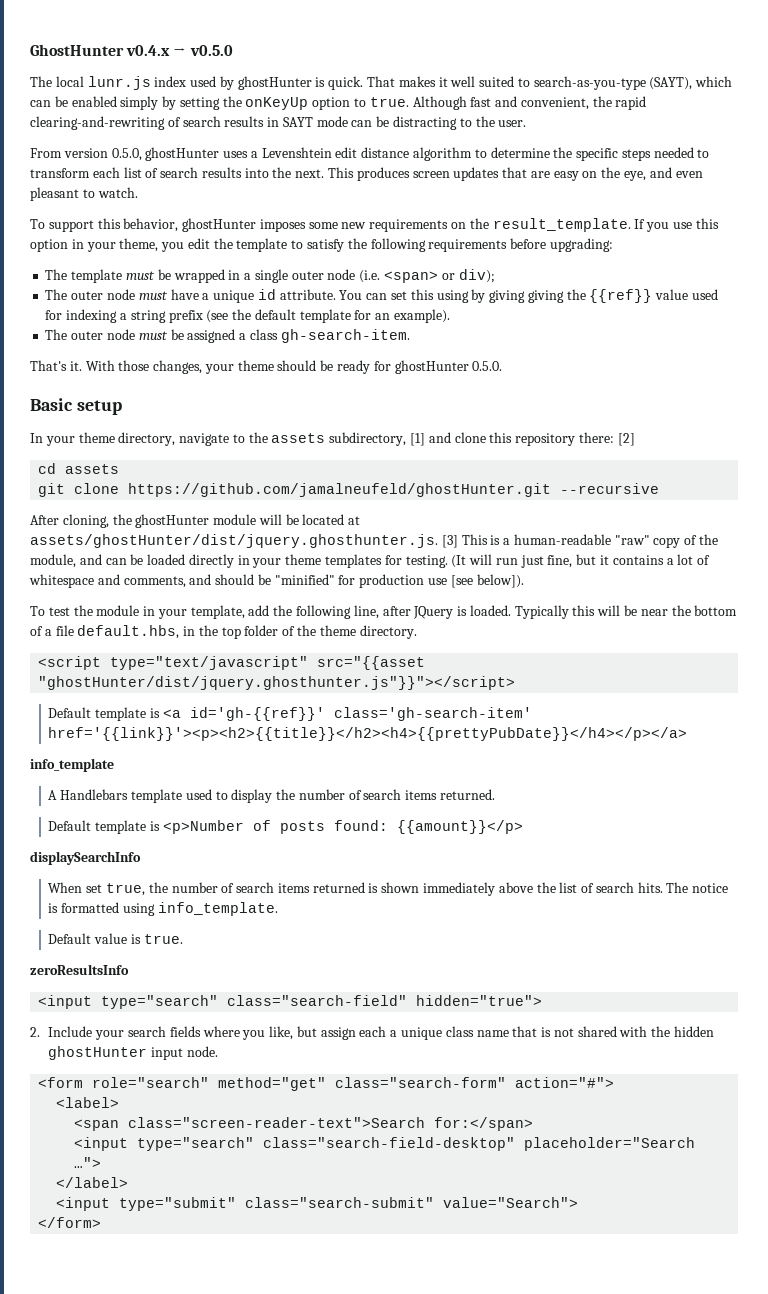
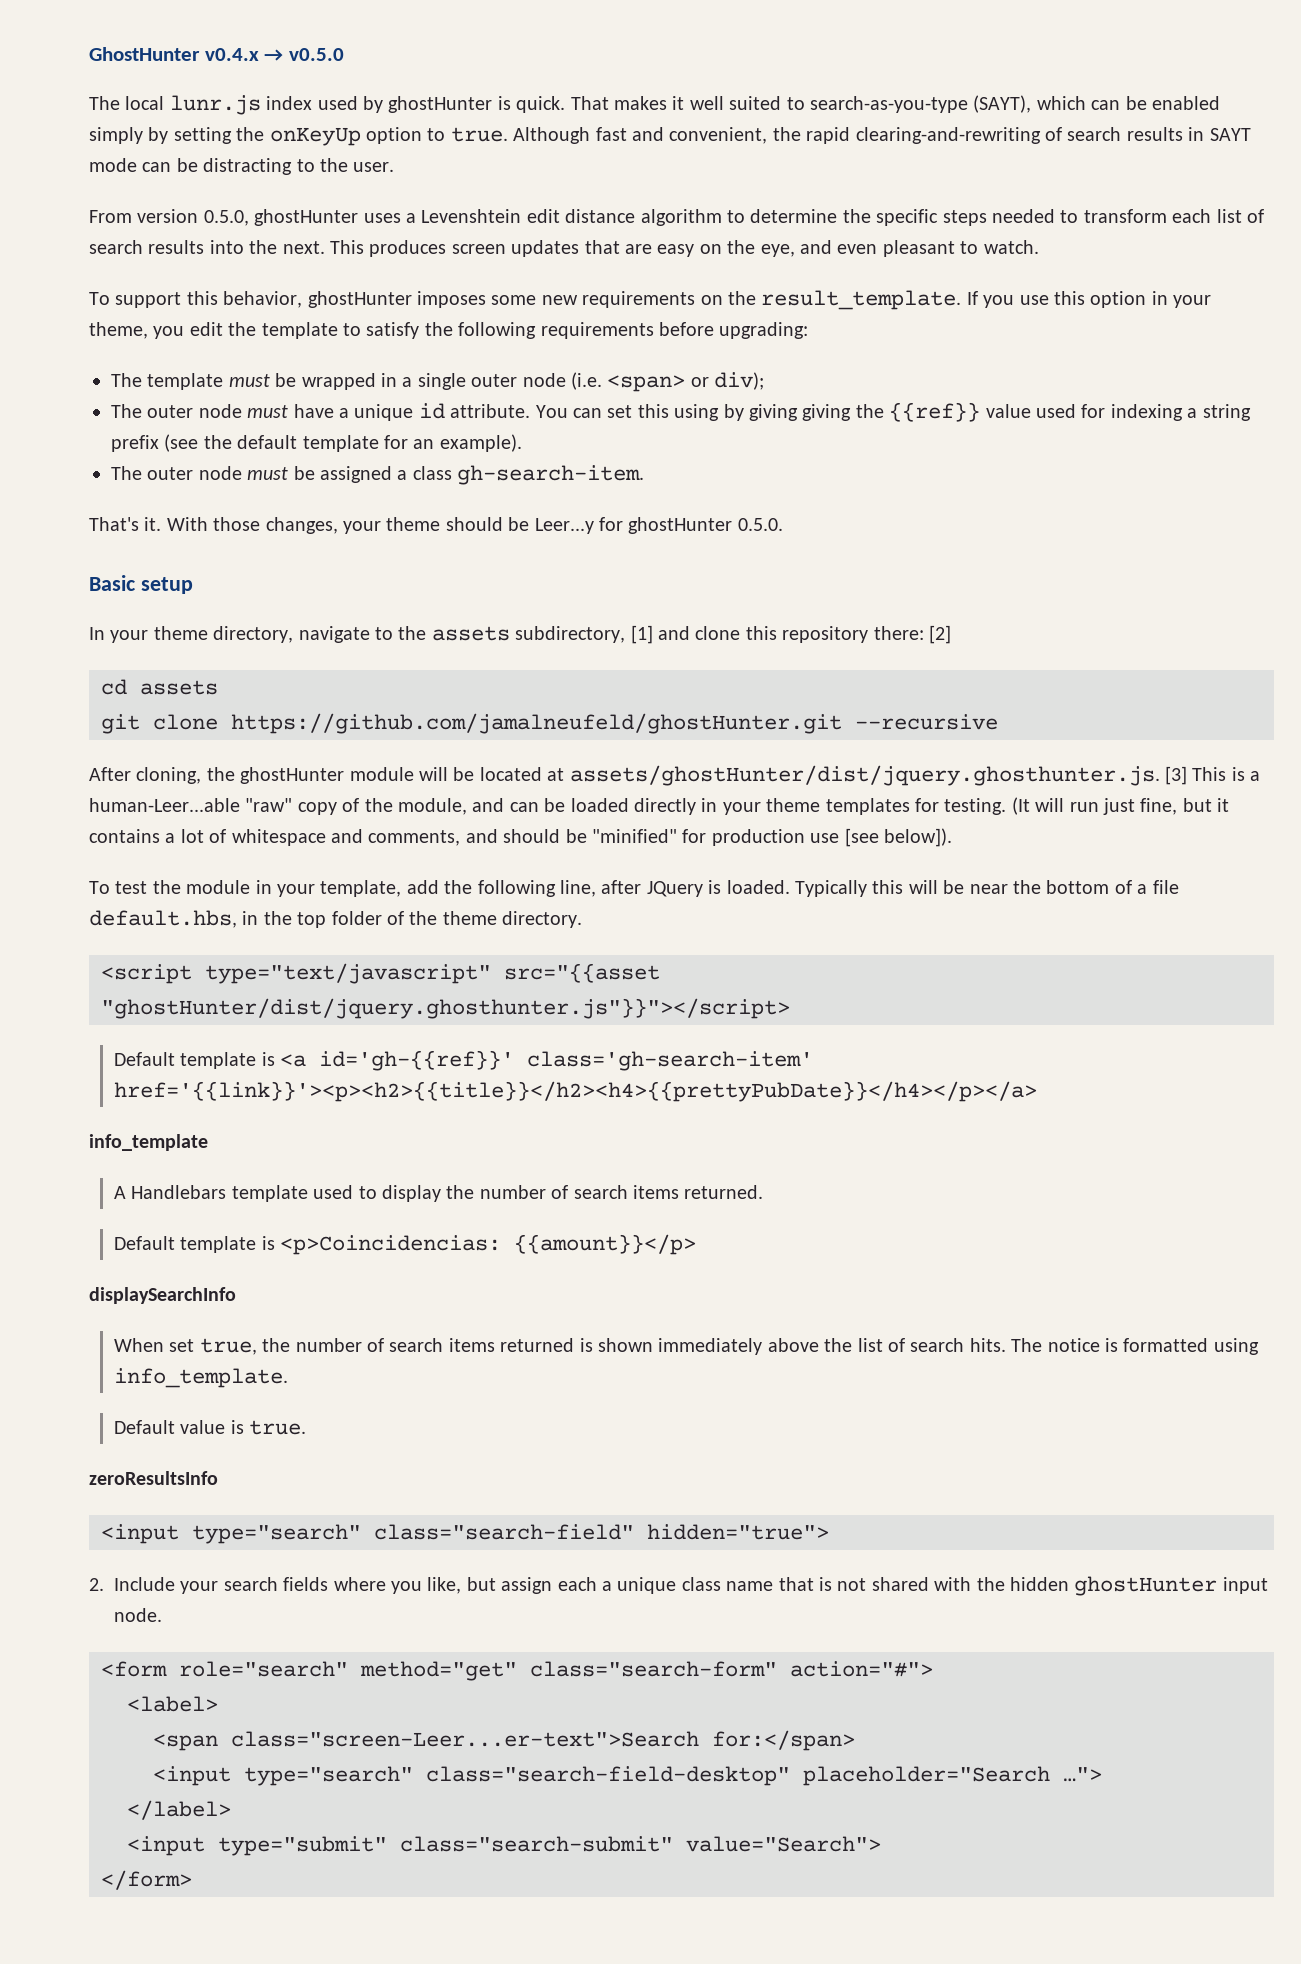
- With those changes, your theme should be ready for ghostHunter 0.5.0.
+ With those changes, your theme should be Leer...y for ghostHunter 0.5.0.
- After cloning, the ghostHunter module will be located at assets/ghostHunter/dist/jquery.ghosthunter.js. [3] This is a human-readable "raw" copy of the module, and can be loaded directly in your theme templates for testing.
+ After cloning, the ghostHunter module will be located at assets/ghostHunter/dist/jquery.ghosthunter.js. [3] This is a human-Leer...able "raw" copy of the module, and can be loaded directly in your theme templates for testing.
- Default template is <p>Number of posts found: {{amount}}</p>
+ Default template is <p>Coincidencias: {{amount}}</p>
- <span class="screen-reader-text">Search for:</span>
+ <span class="screen-Leer...er-text">Search for:</span>

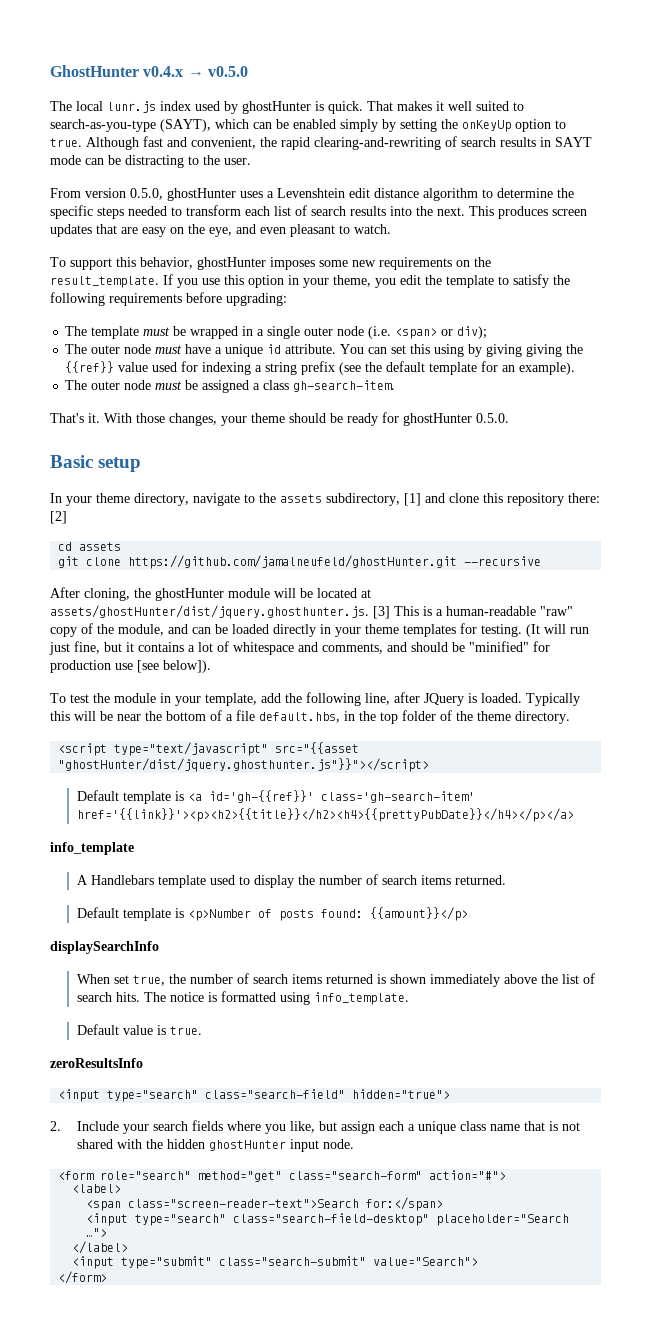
- With those changes, your theme should be Leer...y for ghostHunter 0.5.0.
+ With those changes, your theme should be ready for ghostHunter 0.5.0.
- After cloning, the ghostHunter module will be located at assets/ghostHunter/dist/jquery.ghosthunter.js. [3] This is a human-Leer...able "raw" copy of the module, and can be loaded directly in your theme templates for testing.
+ After cloning, the ghostHunter module will be located at assets/ghostHunter/dist/jquery.ghosthunter.js. [3] This is a human-readable "raw" copy of the module, and can be loaded directly in your theme templates for testing.
- Default template is <p>Coincidencias: {{amount}}</p>
+ Default template is <p>Number of posts found: {{amount}}</p>
- <span class="screen-Leer...er-text">Search for:</span>
+ <span class="screen-reader-text">Search for:</span>

